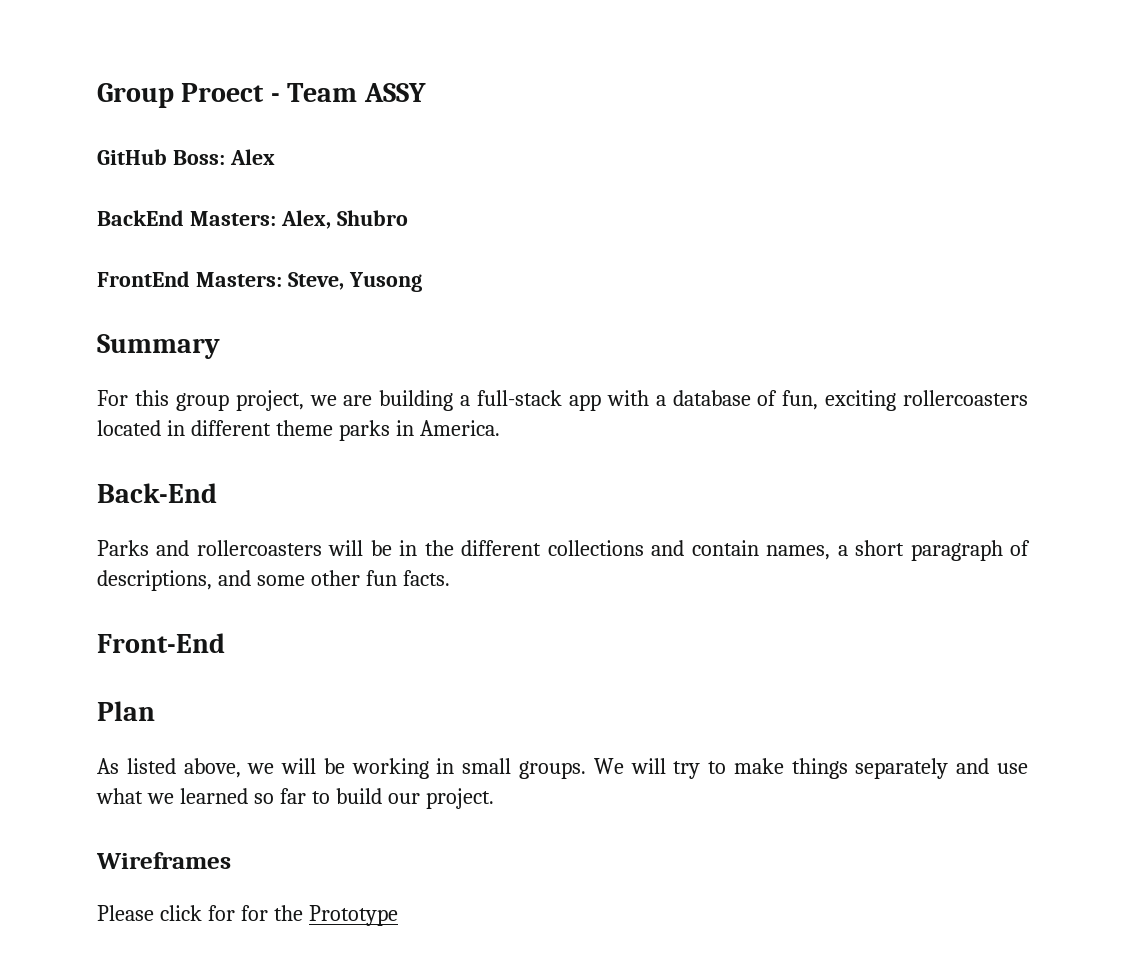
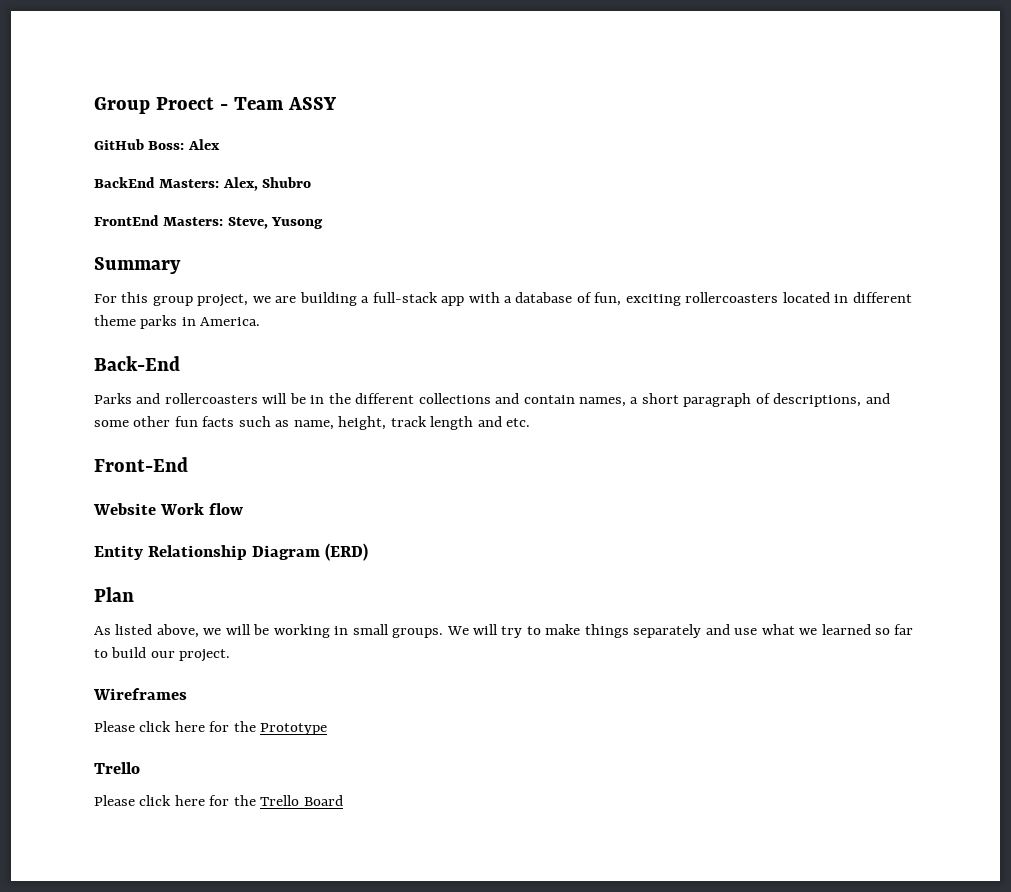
- Parks and rollercoasters will be in the different collections and contain names, a short paragraph of descriptions, and some other fun facts.
+ Parks and rollercoasters will be in the different collections and contain names, a short paragraph of descriptions, and some other fun facts such as name, height, track length and etc.
  Front-End
+ Website Work flow
+ Entity Relationship Diagram (ERD)
- Please click for for the Prototype
+ Please click here for the Prototype
+ Trello
+ Please click here for the Trello Board

